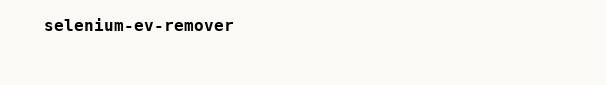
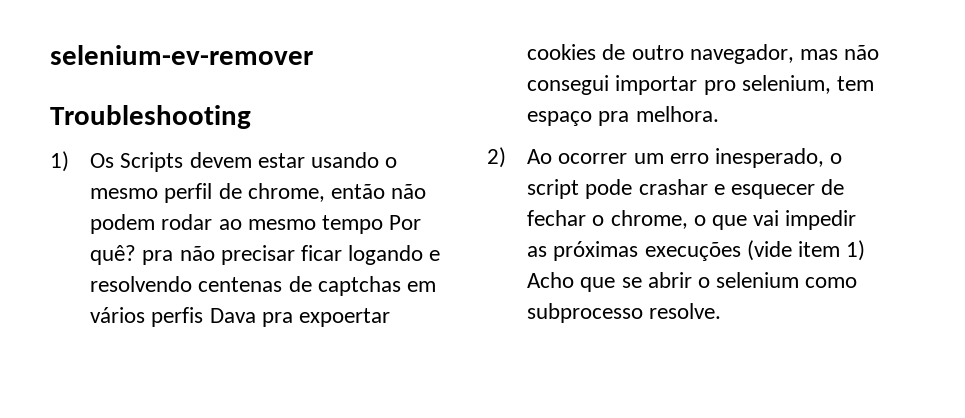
+ Troubleshooting
+ 1) Os Scripts devem estar usando o mesmo perfil de chrome, então não podem rodar ao mesmo tempo Por quê? pra não precisar ficar logando e resolvendo centenas de captchas em vários perfis Dava pra expoertar cookies de outro navegador, mas não consegui importar pro selenium, tem espaço pra melhora.
+ 2) Ao ocorrer um erro inesperado, o script pode crashar e esquecer de fechar o chrome, o que vai impedir as próximas execuções (vide item 1) Acho que se abrir o selenium como subprocesso resolve.

